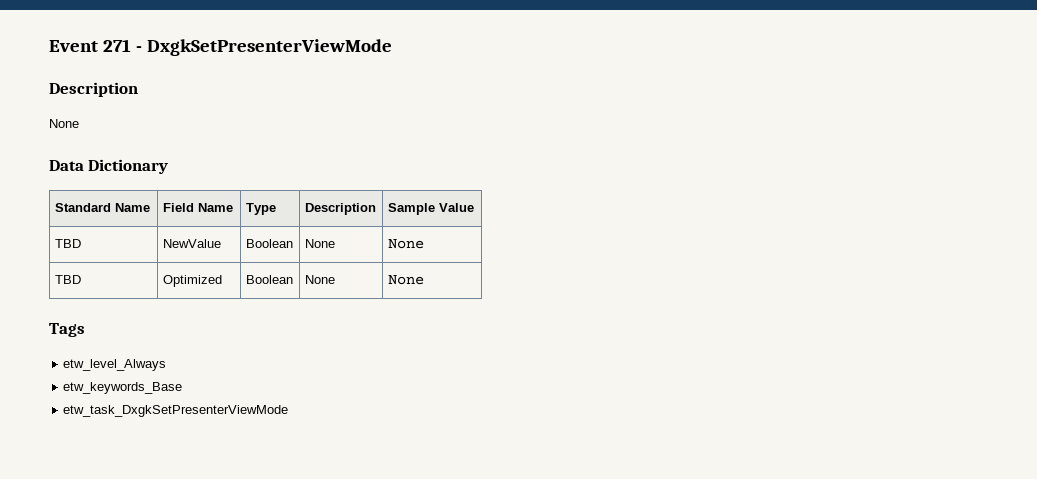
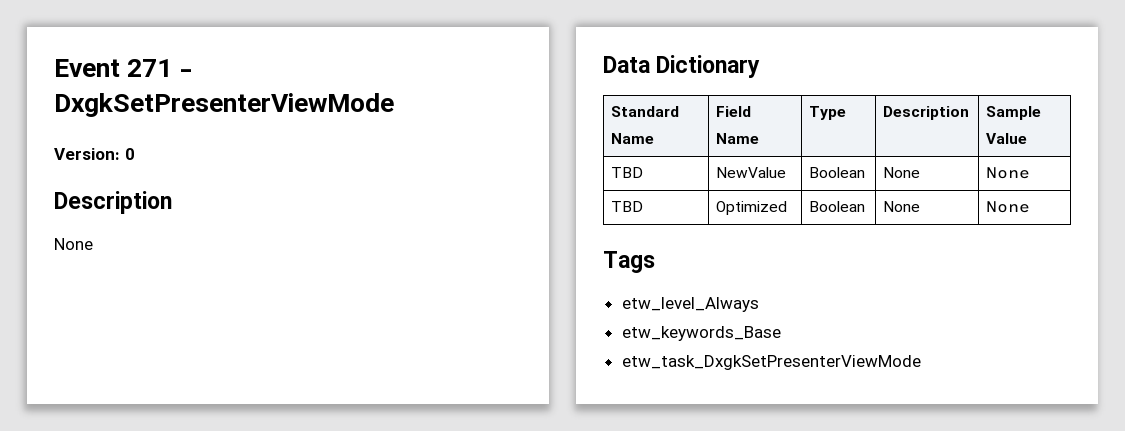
+ Version: 0

